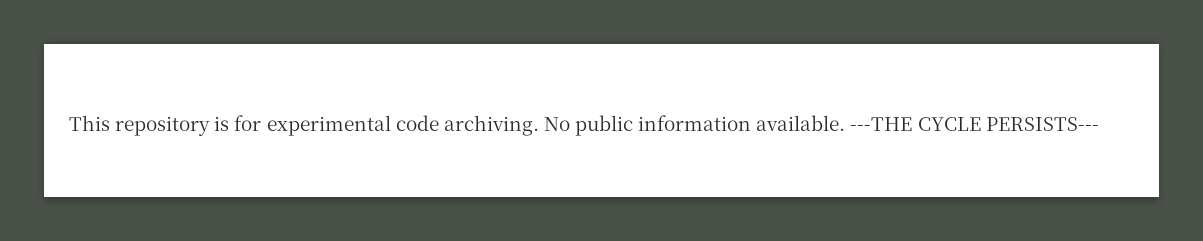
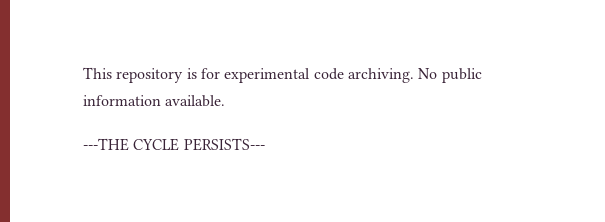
- No public information available. ---THE CYCLE PERSISTS---
+ No public information available.
+ ---THE CYCLE PERSISTS---

